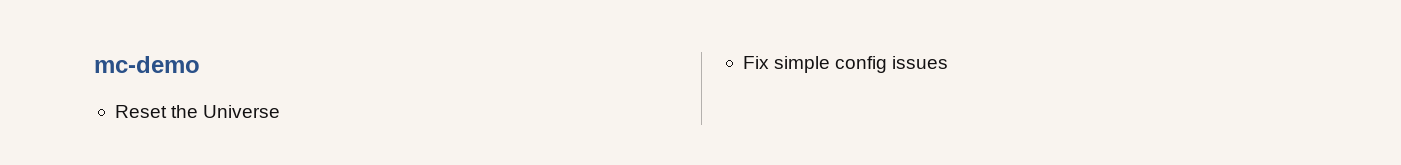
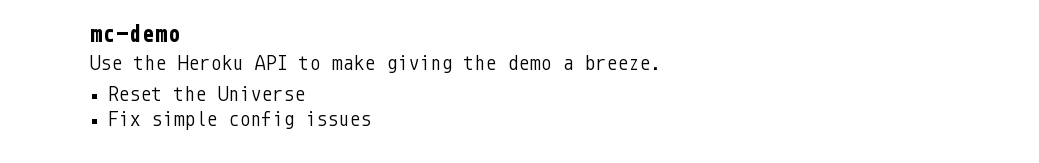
+ Use the Heroku API to make giving the demo a breeze.

